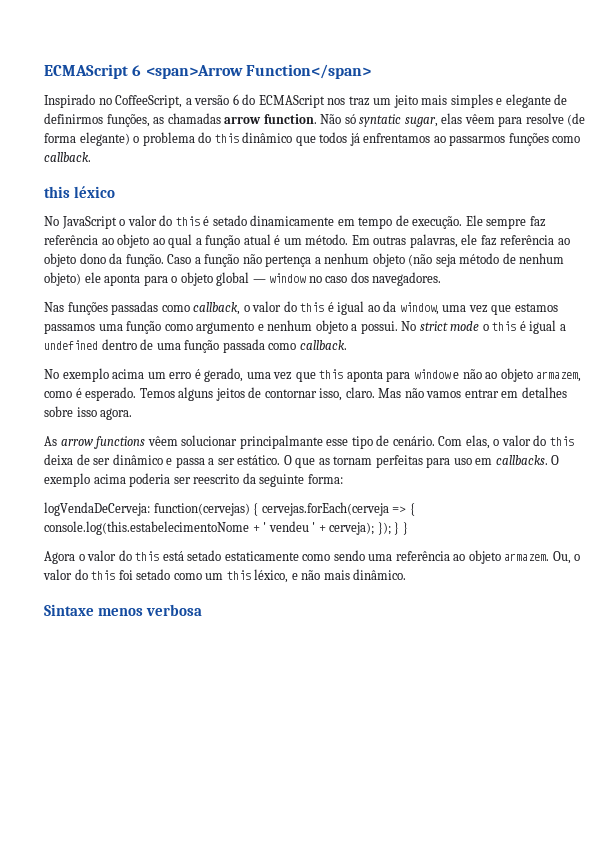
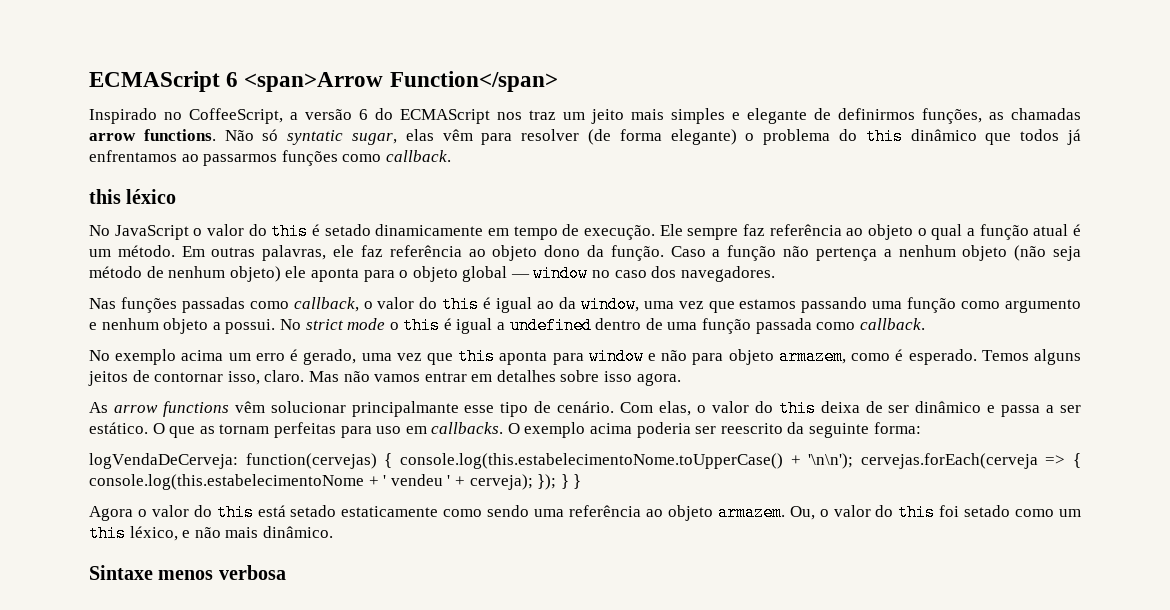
- Inspirado no CoffeeScript, a versão 6 do ECMAScript nos traz um jeito mais simples e elegante de definirmos funções, as chamadas arrow function.
+ Inspirado no CoffeeScript, a versão 6 do ECMAScript nos traz um jeito mais simples e elegante de definirmos funções, as chamadas arrow functions.
- Não só syntatic sugar, elas vêem para resolve (de forma elegante) o problema do this dinâmico que todos já enfrentamos ao passarmos funções como callback.
+ Não só syntatic sugar, elas vêm para resolver (de forma elegante) o problema do this dinâmico que todos já enfrentamos ao passarmos funções como callback.
- Ele sempre faz referência ao objeto ao qual a função atual é um método.
+ Ele sempre faz referência ao objeto o qual a função atual é um método.
- Nas funções passadas como callback, o valor do this é igual ao da window, uma vez que estamos passamos uma função como argumento e nenhum objeto a possui.
+ Nas funções passadas como callback, o valor do this é igual ao da window, uma vez que estamos passando uma função como argumento e nenhum objeto a possui.
- No exemplo acima um erro é gerado, uma vez que this aponta para window e não ao objeto armazem, como é esperado.
+ No exemplo acima um erro é gerado, uma vez que this aponta para window e não para objeto armazem, como é esperado.
- As arrow functions vêem solucionar principalmante esse tipo de cenário.
+ As arrow functions vêm solucionar principalmante esse tipo de cenário.
- logVendaDeCerveja: function(cervejas) { cervejas.forEach(cerveja => { console.log(this.estabelecimentoNome + ' vendeu ' + cerveja); }); } }
+ logVendaDeCerveja: function(cervejas) { console.log(this.estabelecimentoNome.toUpperCase() + '\n\n'); cervejas.forEach(cerveja => { console.log(this.estabelecimentoNome + ' vendeu ' + cerveja); }); } }

